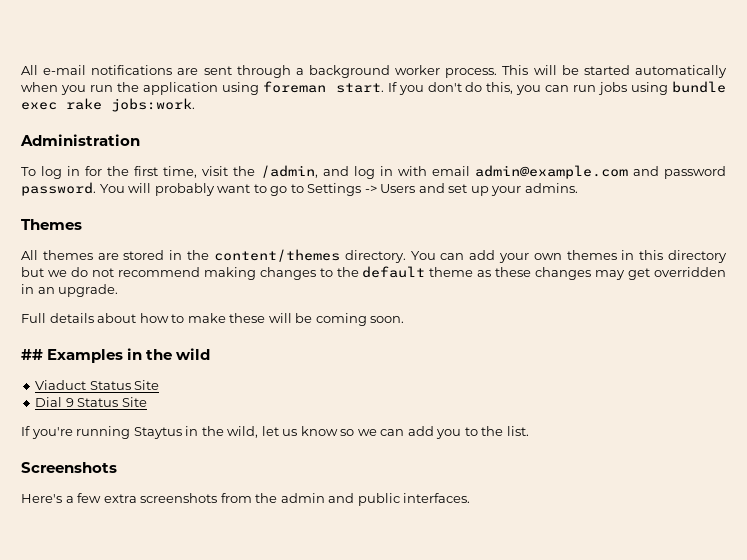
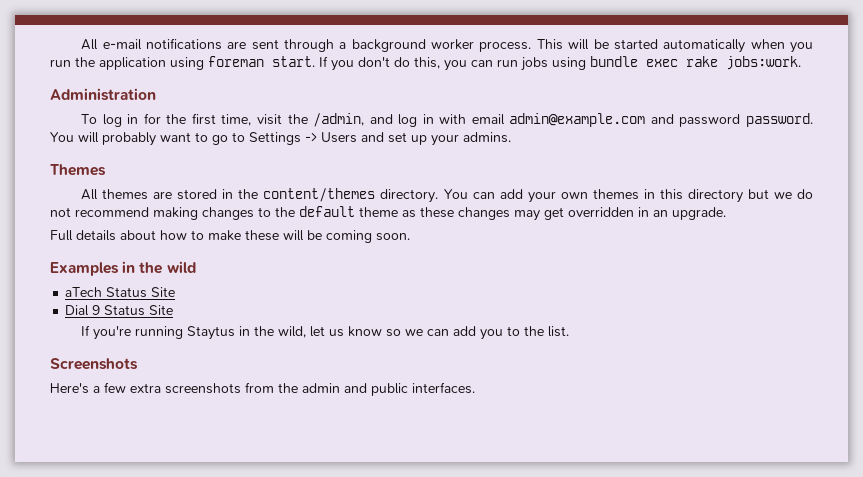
- ## Examples in the wild
+ Examples in the wild
- Viaduct Status Site
+ aTech Status Site

